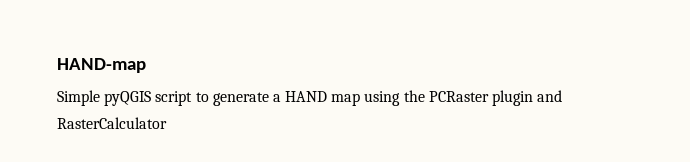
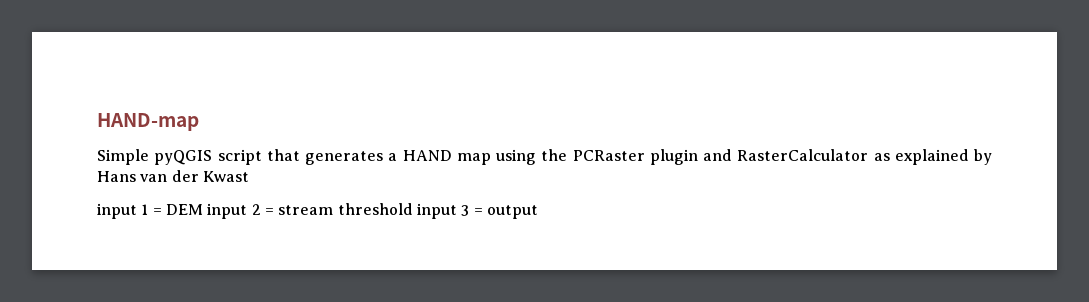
- Simple pyQGIS script to generate a HAND map using the PCRaster plugin and RasterCalculator
+ Simple pyQGIS script that generates a HAND map using the PCRaster plugin and RasterCalculator as explained by Hans van der Kwast
+ input 1 = DEM input 2 = stream threshold input 3 = output

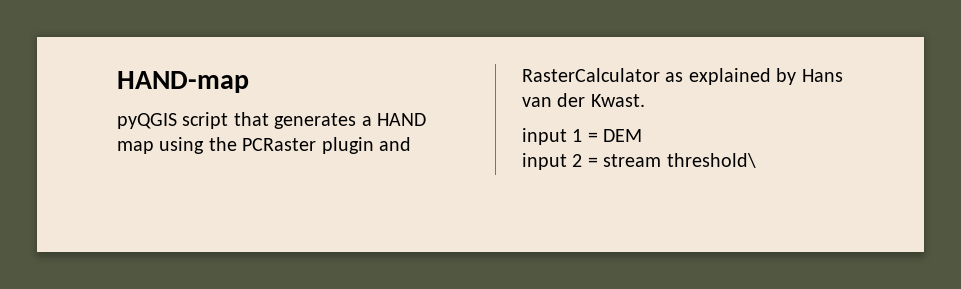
- Simple pyQGIS script that generates a HAND map using the PCRaster plugin and RasterCalculator as explained by Hans van der Kwast
+ pyQGIS script that generates a HAND map using the PCRaster plugin and RasterCalculator as explained by Hans van der Kwast.
- input 1 = DEM input 2 = stream threshold input 3 = output
+ input 1 = DEM
+ input 2 = stream threshold\

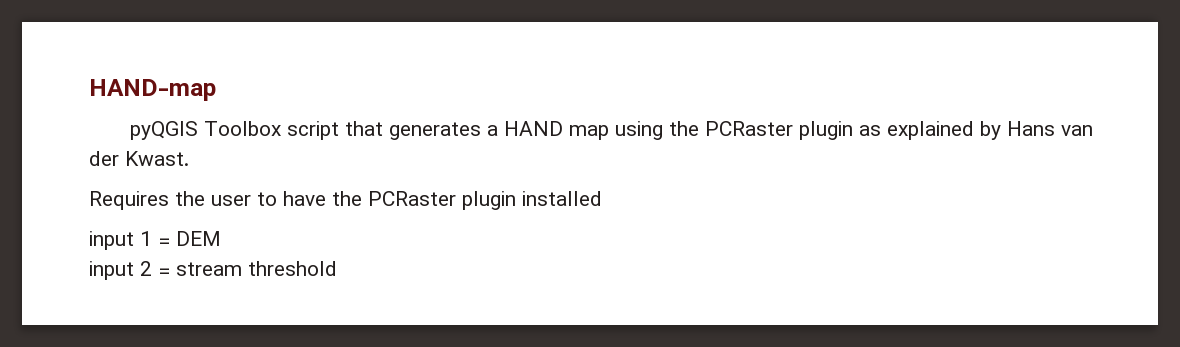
- pyQGIS script that generates a HAND map using the PCRaster plugin and RasterCalculator as explained by Hans van der Kwast.
+ pyQGIS Toolbox script that generates a HAND map using the PCRaster plugin as explained by Hans van der Kwast.
+ Requires the user to have the PCRaster plugin installed
- input 2 = stream threshold\
+ input 2 = stream threshold

